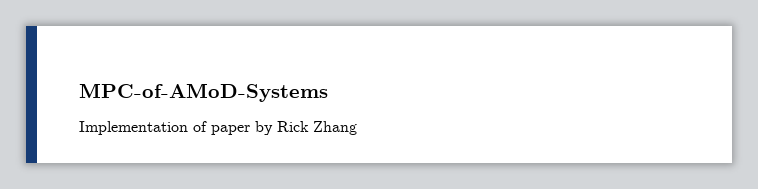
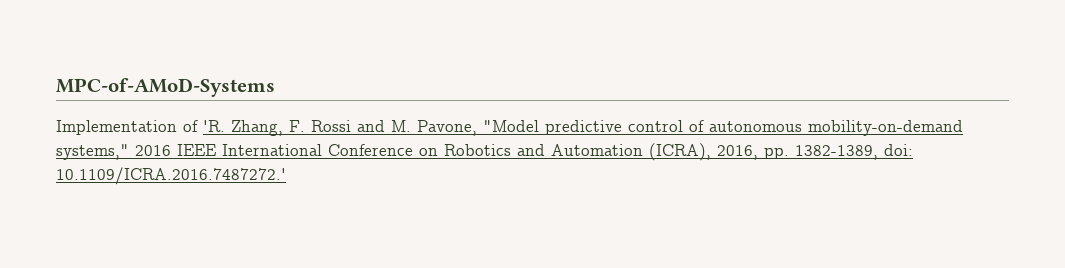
- Implementation of paper by Rick Zhang
+ Implementation of 'R. Zhang, F. Rossi and M. Pavone, "Model predictive control of autonomous mobility-on-demand systems," 2016 IEEE International Conference on Robotics and Automation (ICRA), 2016, pp. 1382-1389, doi: 10.1109/ICRA.2016.7487272.'

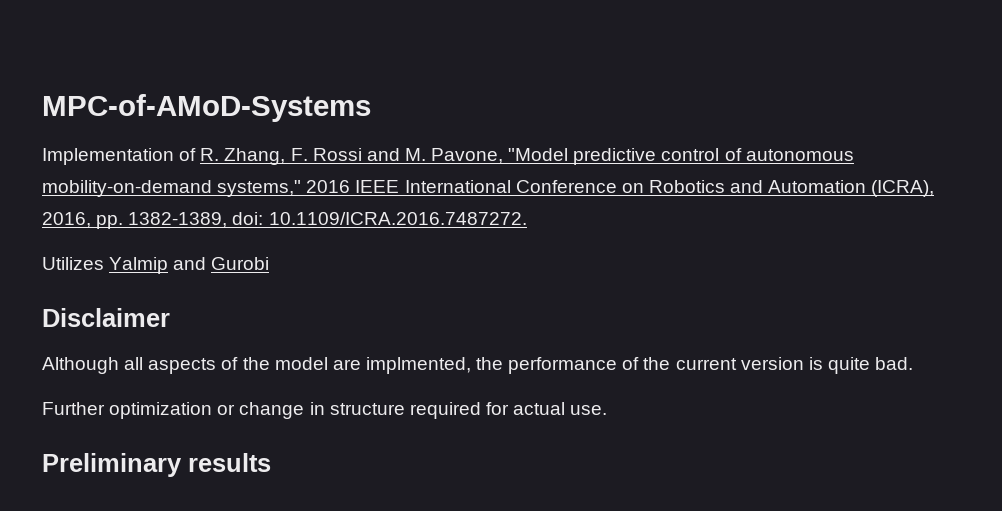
- Implementation of 'R. Zhang, F. Rossi and M. Pavone, "Model predictive control of autonomous mobility-on-demand systems," 2016 IEEE International Conference on Robotics and Automation (ICRA), 2016, pp. 1382-1389, doi: 10.1109/ICRA.2016.7487272.'
+ Implementation of R. Zhang, F. Rossi and M. Pavone, "Model predictive control of autonomous mobility-on-demand systems," 2016 IEEE International Conference on Robotics and Automation (ICRA), 2016, pp. 1382-1389, doi: 10.1109/ICRA.2016.7487272.
+ Utilizes Yalmip and Gurobi
+ Disclaimer
+ Although all aspects of the model are implmented, the performance of the current version is quite bad.
+ Further optimization or change in structure required for actual use.
+ Preliminary results

